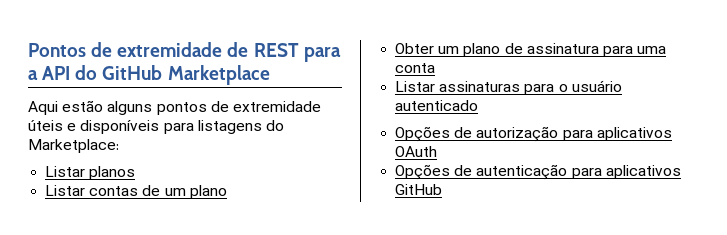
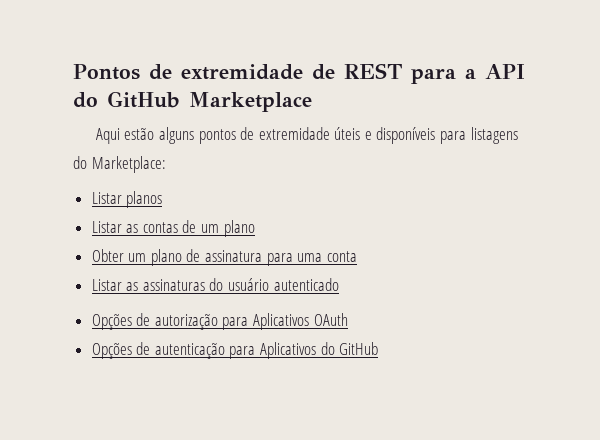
- Listar contas de um plano
+ Listar as contas de um plano
- Listar assinaturas para o usuário autenticado
+ Listar as assinaturas do usuário autenticado
- Opções de autorização para aplicativos OAuth
+ Opções de autorização para Aplicativos OAuth
- Opções de autenticação para aplicativos GitHub
+ Opções de autenticação para Aplicativos do GitHub

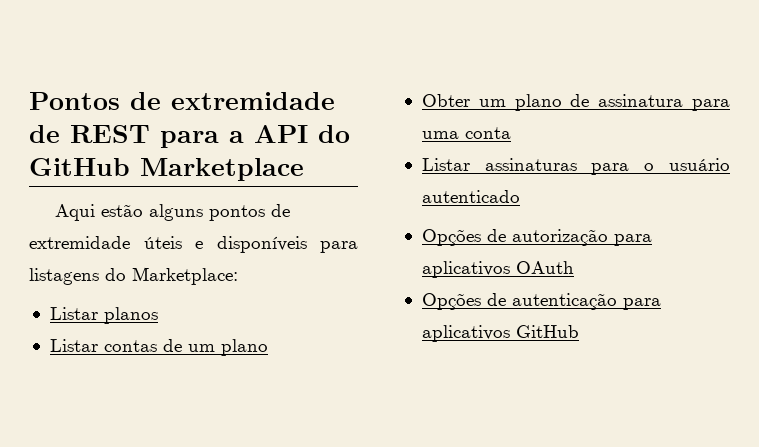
- Listar as contas de um plano
+ Listar contas de um plano
- Listar as assinaturas do usuário autenticado
+ Listar assinaturas para o usuário autenticado
- Opções de autorização para Aplicativos OAuth
+ Opções de autorização para aplicativos OAuth
- Opções de autenticação para Aplicativos do GitHub
+ Opções de autenticação para aplicativos GitHub

